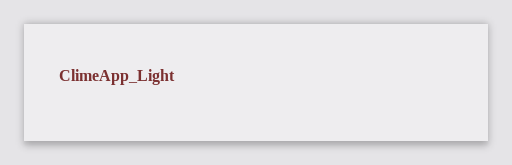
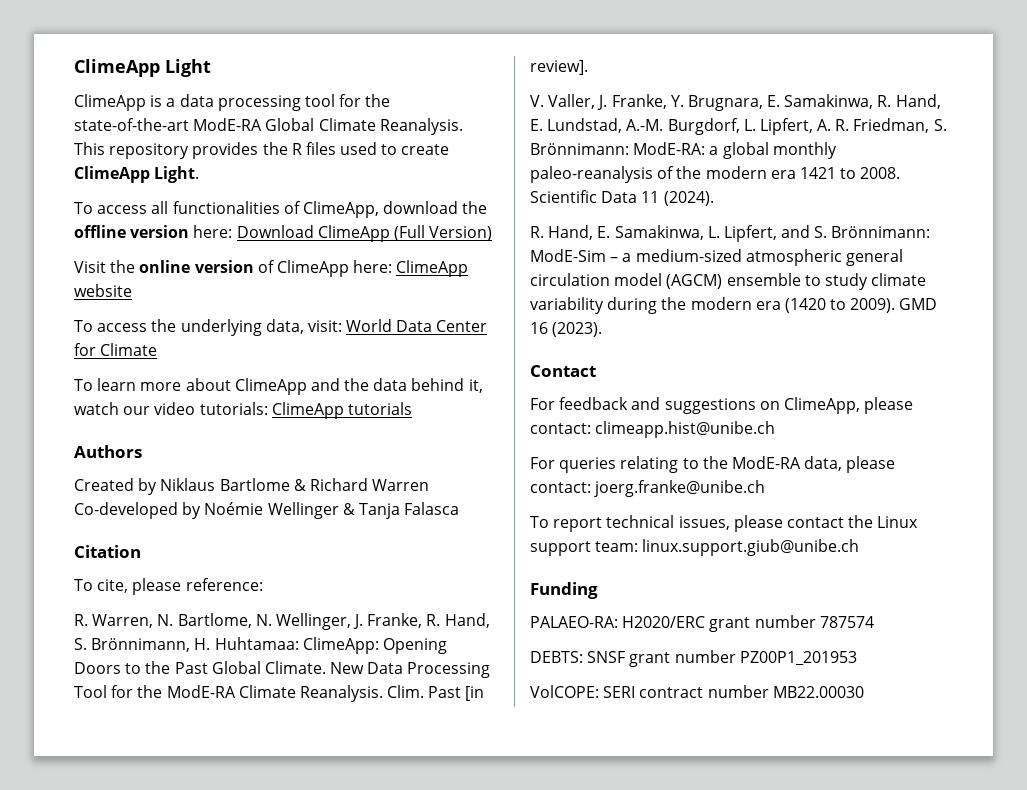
- ClimeApp_Light
+ ClimeApp Light
+ ClimeApp is a data processing tool for the state-of-the-art ModE-RA Global Climate Reanalysis. This repository provides the R files used to create ClimeApp Light.
+ To access all functionalities of ClimeApp, download the offline version here: Download ClimeApp (Full Version)
+ Visit the online version of ClimeApp here: ClimeApp website
+ To access the underlying data, visit: World Data Center for Climate
+ To learn more about ClimeApp and the data behind it, watch our video tutorials: ClimeApp tutorials
+ Authors
+ Created by Niklaus Bartlome & Richard Warren Co-developed by Noémie Wellinger & Tanja Falasca
+ Citation
+ To cite, please reference:
+ R. Warren, N. Bartlome, N. Wellinger, J. Franke, R. Hand, S. Brönnimann, H. Huhtamaa: ClimeApp: Opening Doors to the Past Global Climate. New Data Processing Tool for the ModE-RA Climate Reanalysis. Clim. Past [in review].
+ V. Valler, J. Franke, Y. Brugnara, E. Samakinwa, R. Hand, E. Lundstad, A.-M. Burgdorf, L. Lipfert, A. R. Friedman, S. Brönnimann: ModE-RA: a global monthly paleo-reanalysis of the modern era 1421 to 2008. Scientific Data 11 (2024).
+ R. Hand, E. Samakinwa, L. Lipfert, and S. Brönnimann: ModE-Sim – a medium-sized atmospheric general circulation model (AGCM) ensemble to study climate variability during the modern era (1420 to 2009). GMD 16 (2023).
+ Contact
+ For feedback and suggestions on ClimeApp, please contact: climeapp.hist@unibe.ch
+ For queries relating to the ModE-RA data, please contact: joerg.franke@unibe.ch
+ To report technical issues, please contact the Linux support team: linux.support.giub@unibe.ch
+ Funding
+ PALAEO-RA: H2020/ERC grant number 787574
+ DEBTS: SNSF grant number PZ00P1_201953
+ VolCOPE: SERI contract number MB22.00030

